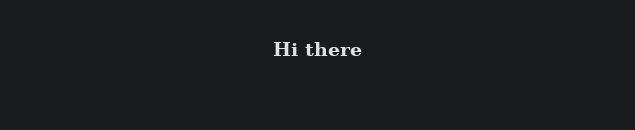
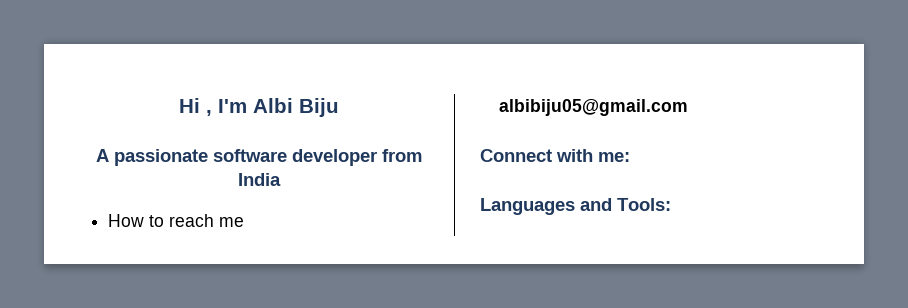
- Hi there
+ Hi , I'm Albi Biju
+ A passionate software developer from India
+ How to reach me albibiju05@gmail.com
+ Connect with me:
+ Languages and Tools:

